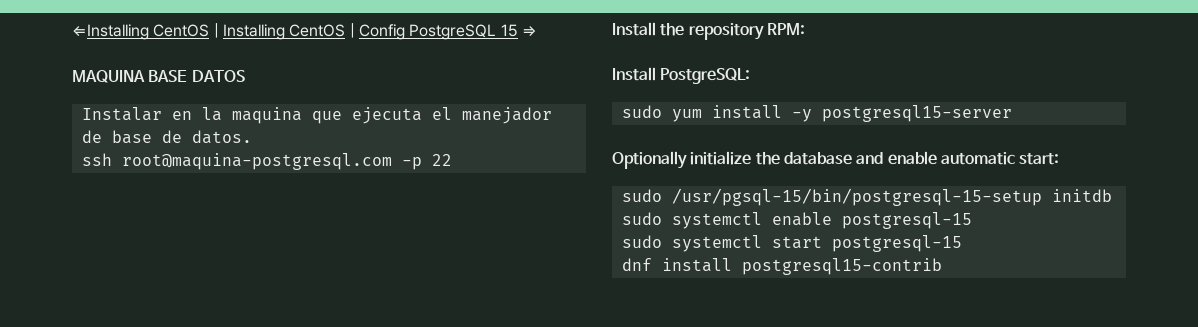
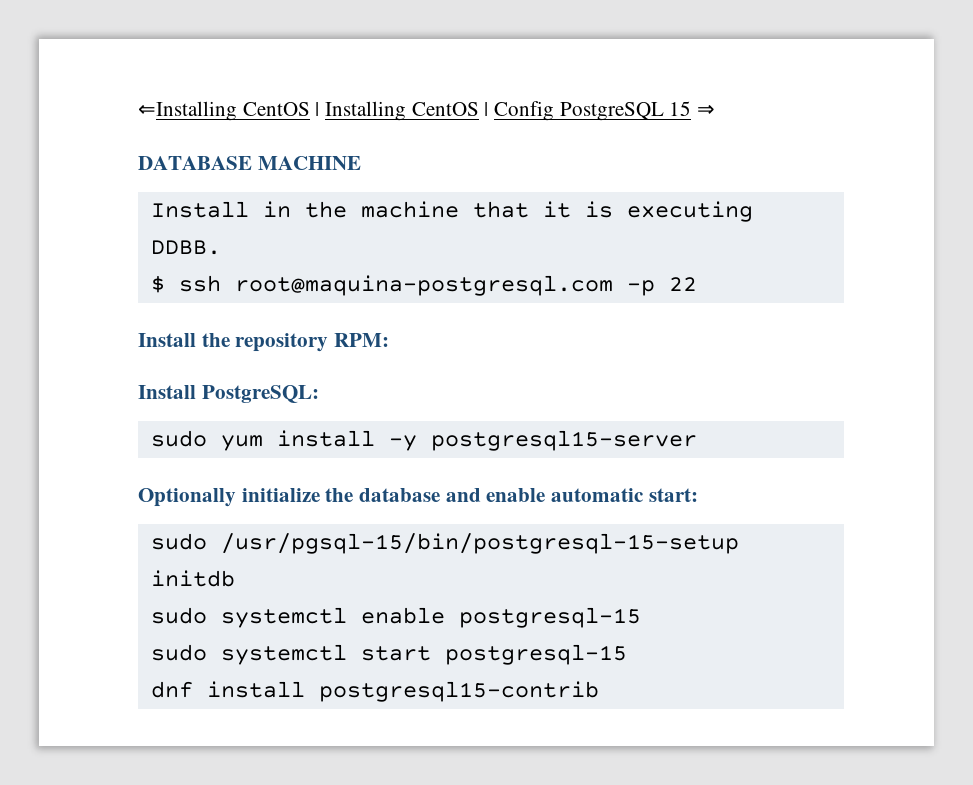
- MAQUINA BASE DATOS
- Instalar en la maquina que ejecuta el manejador de base de datos.
- ssh root@maquina-postgresql.com -p 22
+ DATABASE MACHINE
+ Install in the machine that it is executing DDBB.
+ $ ssh root@maquina-postgresql.com -p 22

